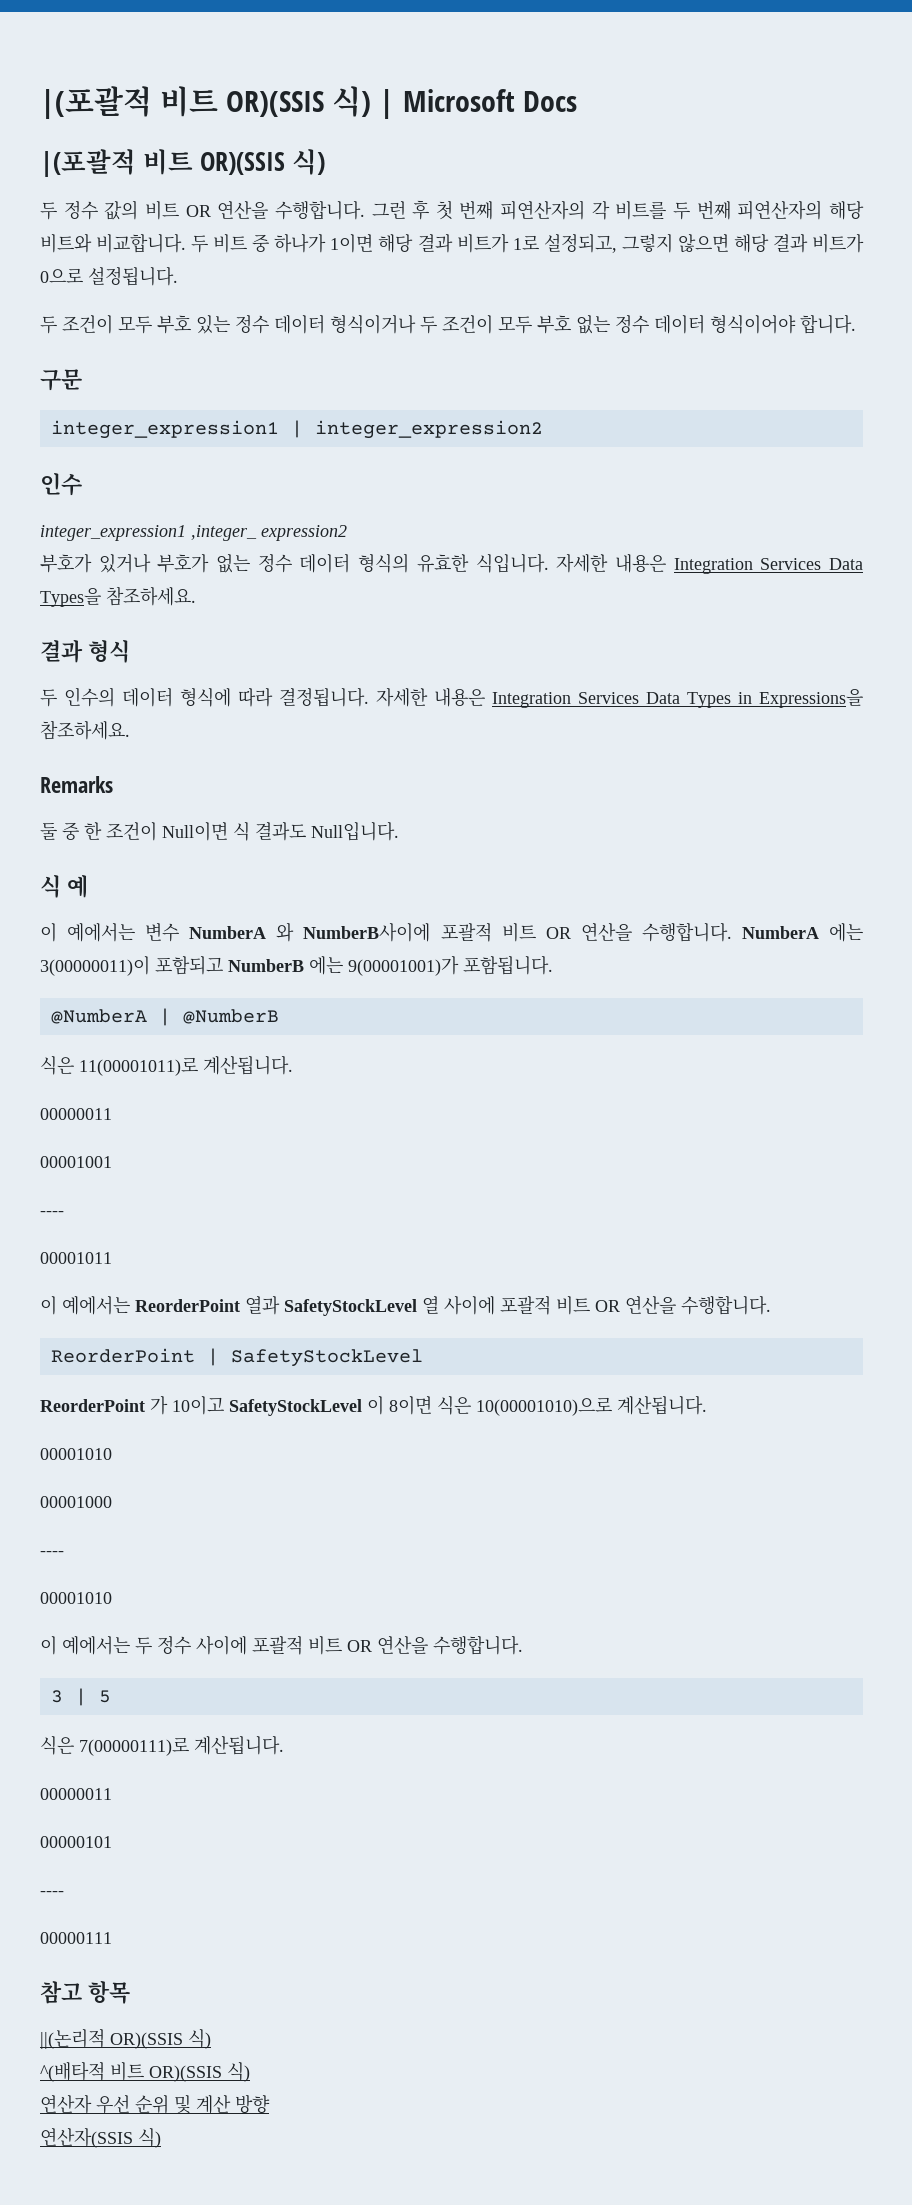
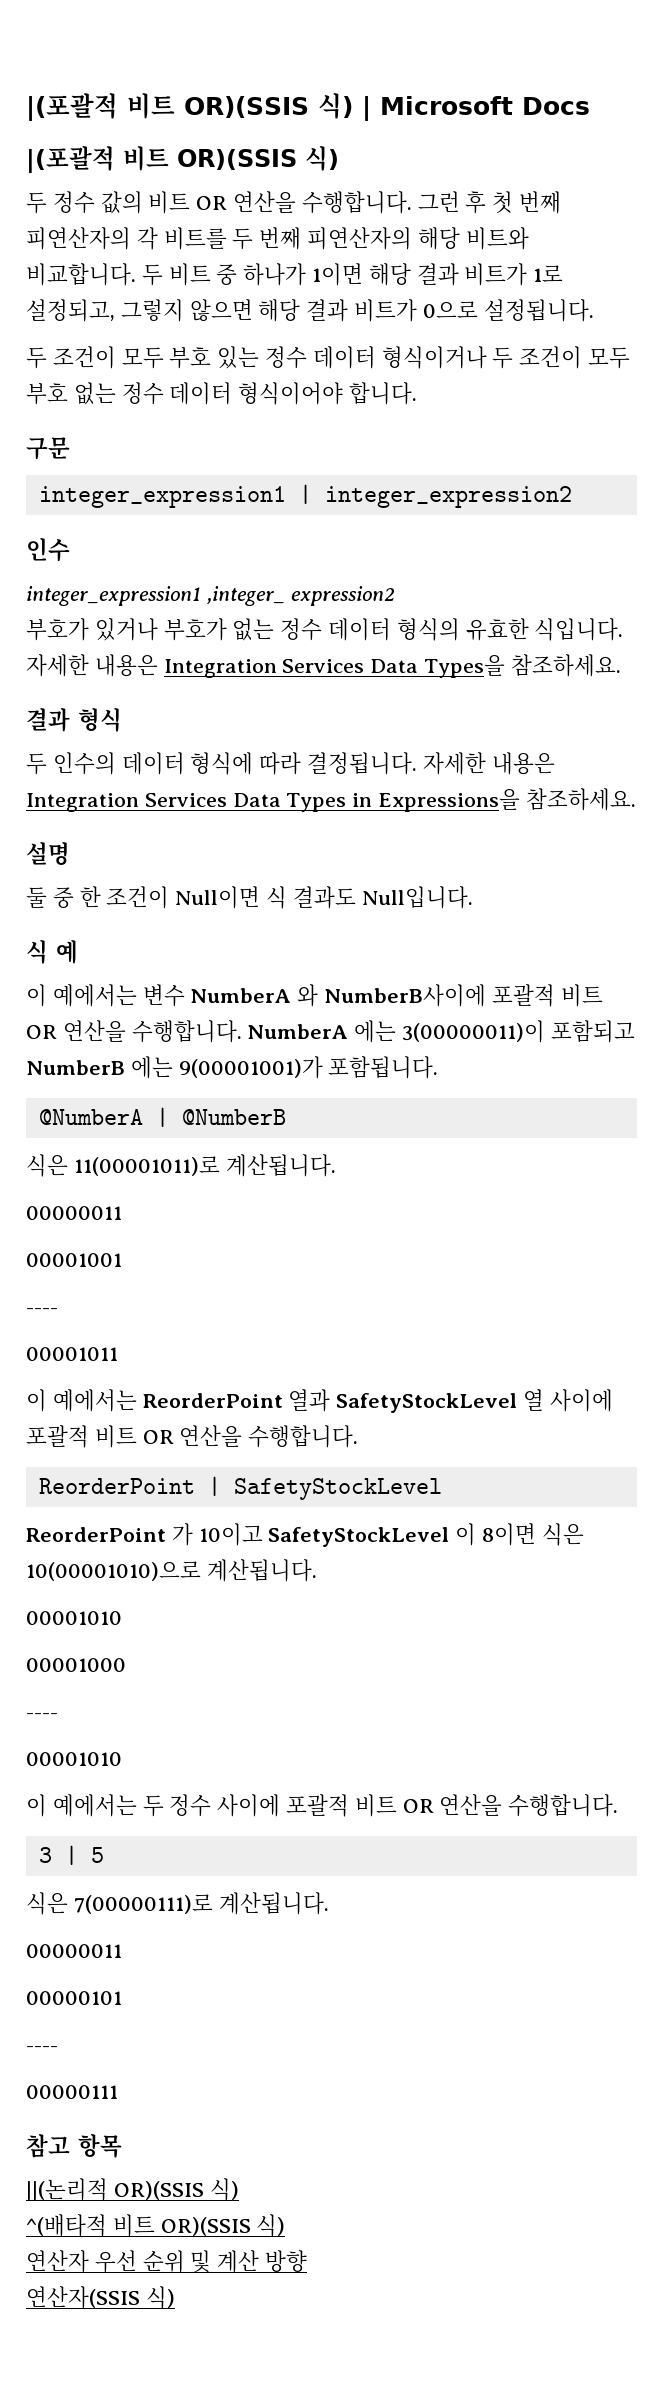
- Remarks
+ 설명

